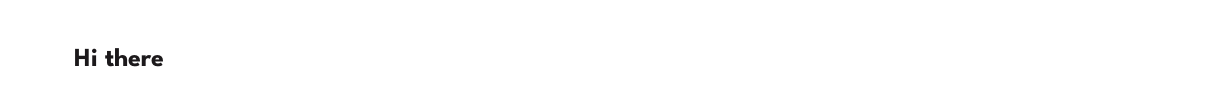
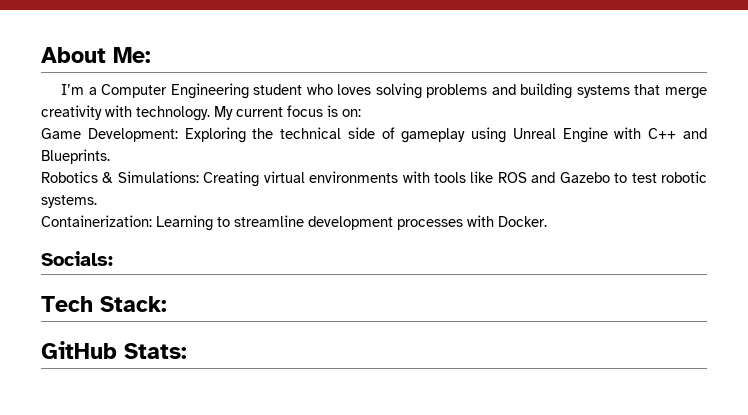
- Hi there
+ About Me:
+ I’m a Computer Engineering student who loves solving problems and building systems that merge creativity with technology. My current focus is on:
+ Game Development: Exploring the technical side of gameplay using Unreal Engine with C++ and Blueprints.
+ Robotics & Simulations: Creating virtual environments with tools like ROS and Gazebo to test robotic systems.
+ Containerization: Learning to streamline development processes with Docker.
+ Socials:
+ Tech Stack:
+ GitHub Stats:

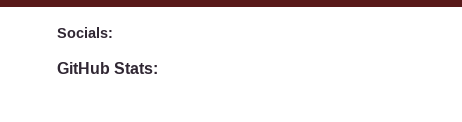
- About Me:
- I’m a Computer Engineering student who loves solving problems and building systems that merge creativity with technology. My current focus is on:
- Game Development: Exploring the technical side of gameplay using Unreal Engine with C++ and Blueprints.
- Robotics & Simulations: Creating virtual environments with tools like ROS and Gazebo to test robotic systems.
- Containerization: Learning to streamline development processes with Docker.
- Tech Stack:

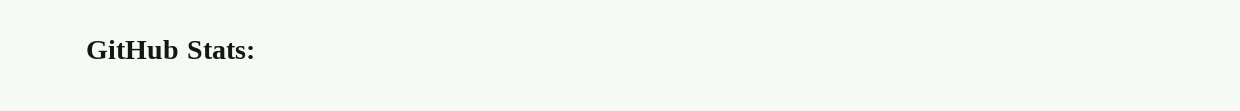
- Socials:

